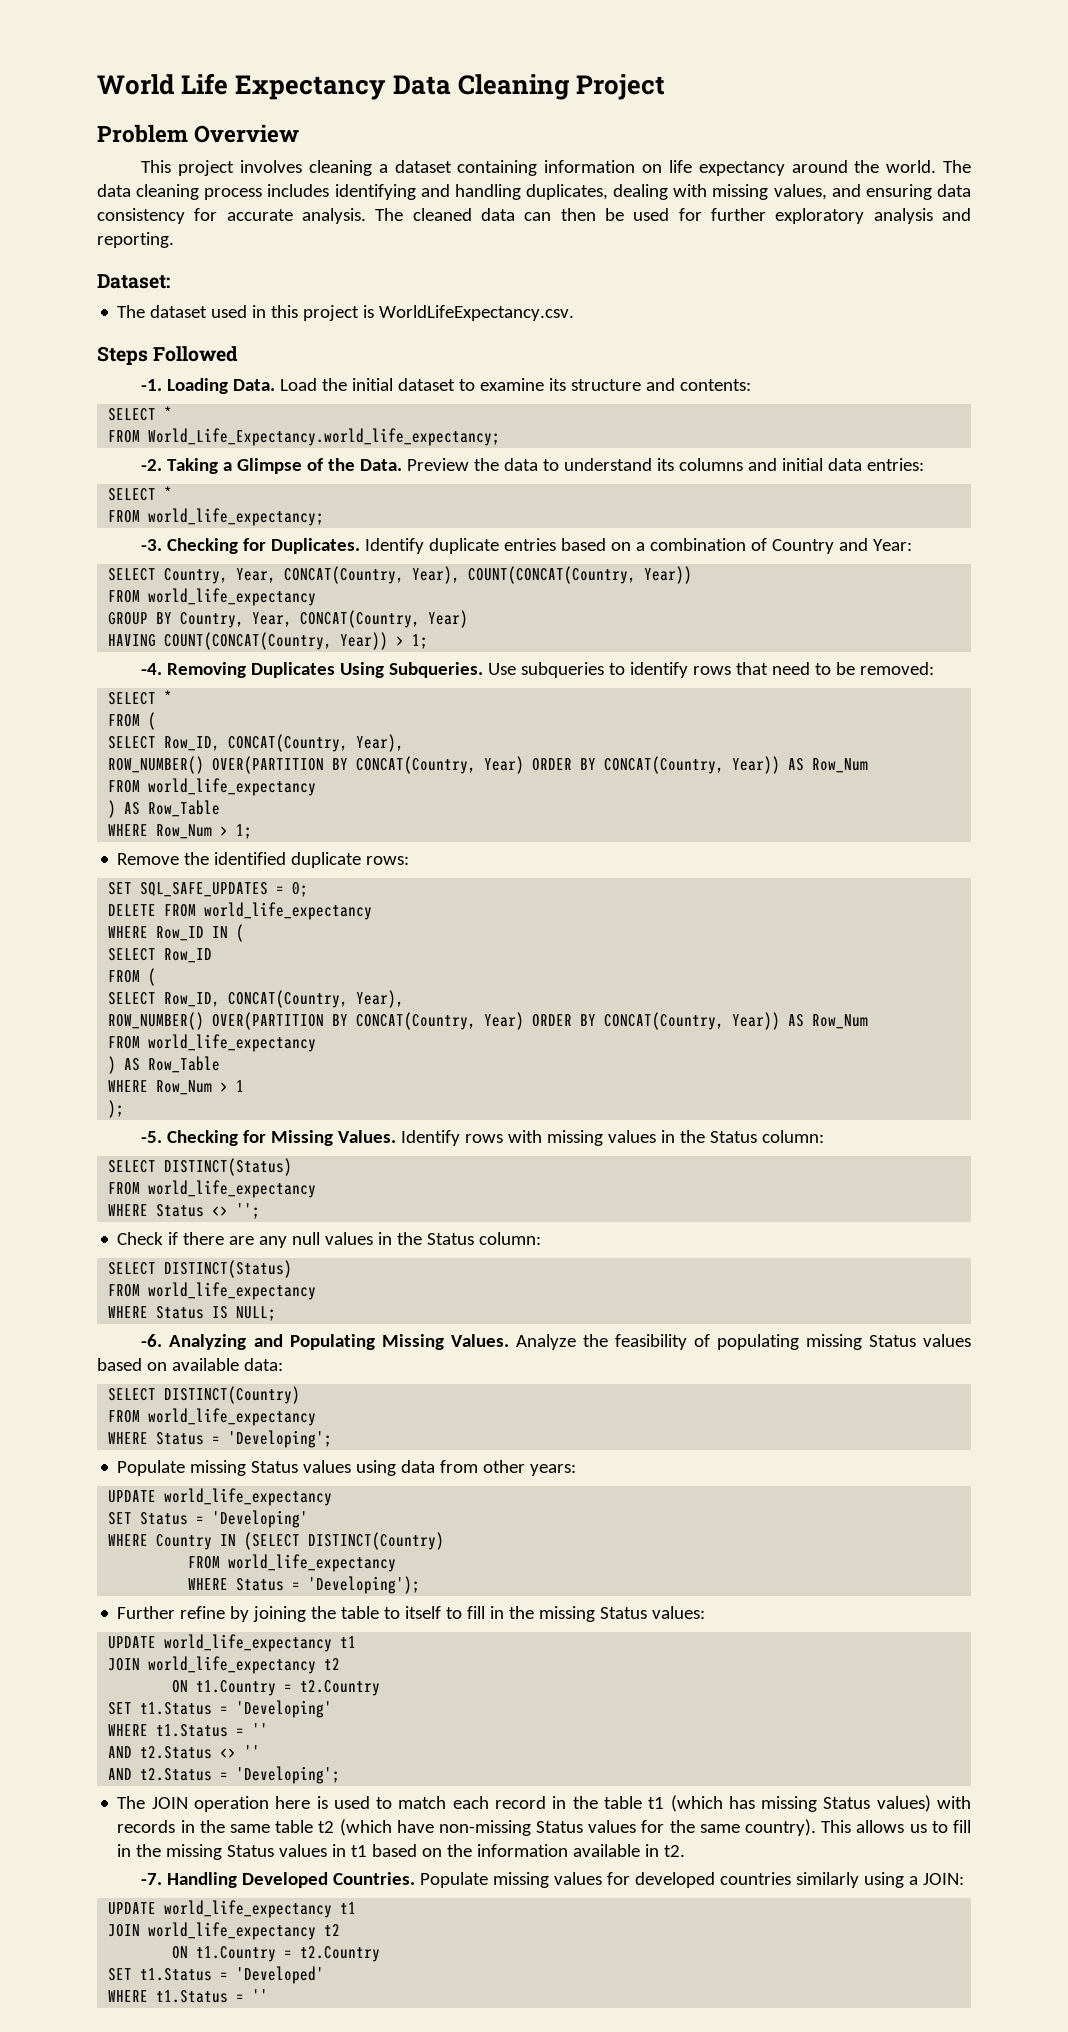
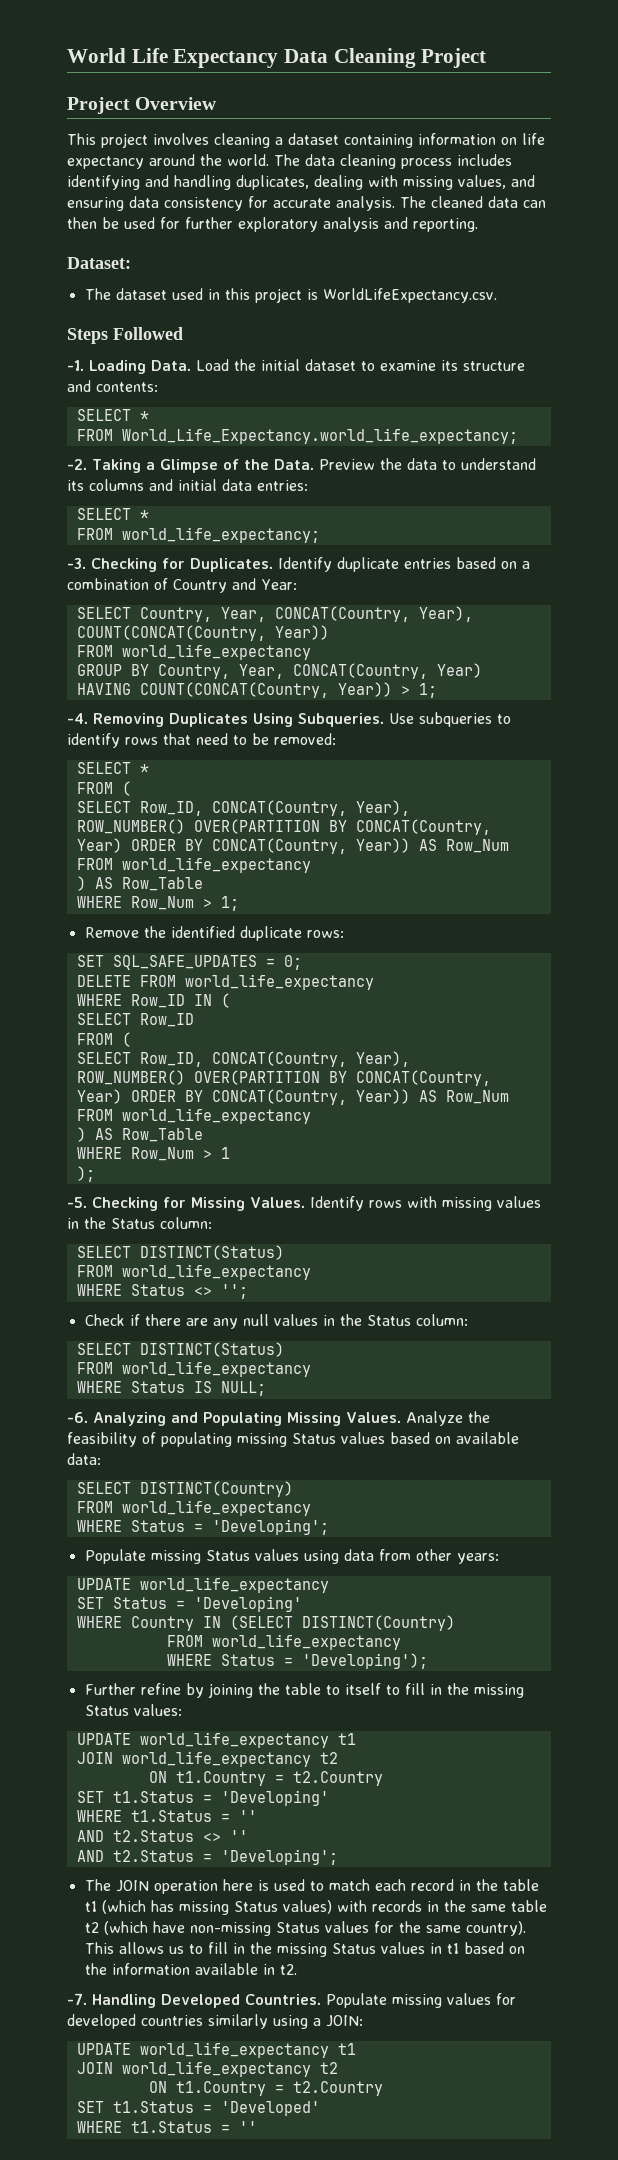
- Problem Overview
+ Project Overview

